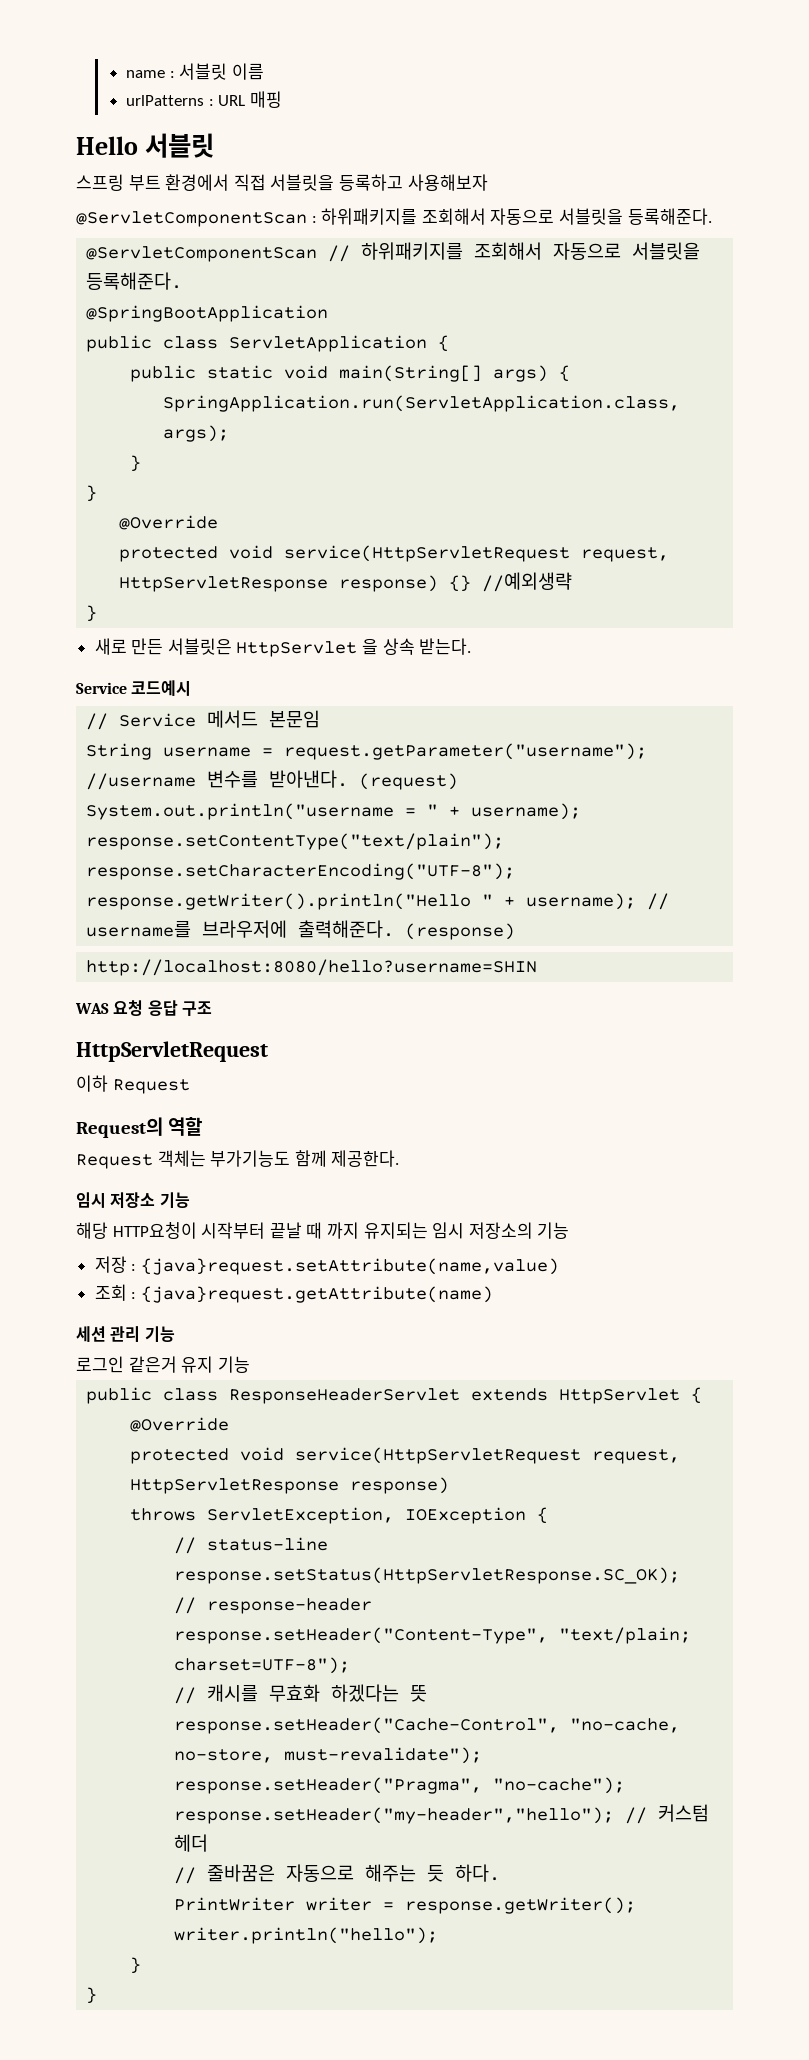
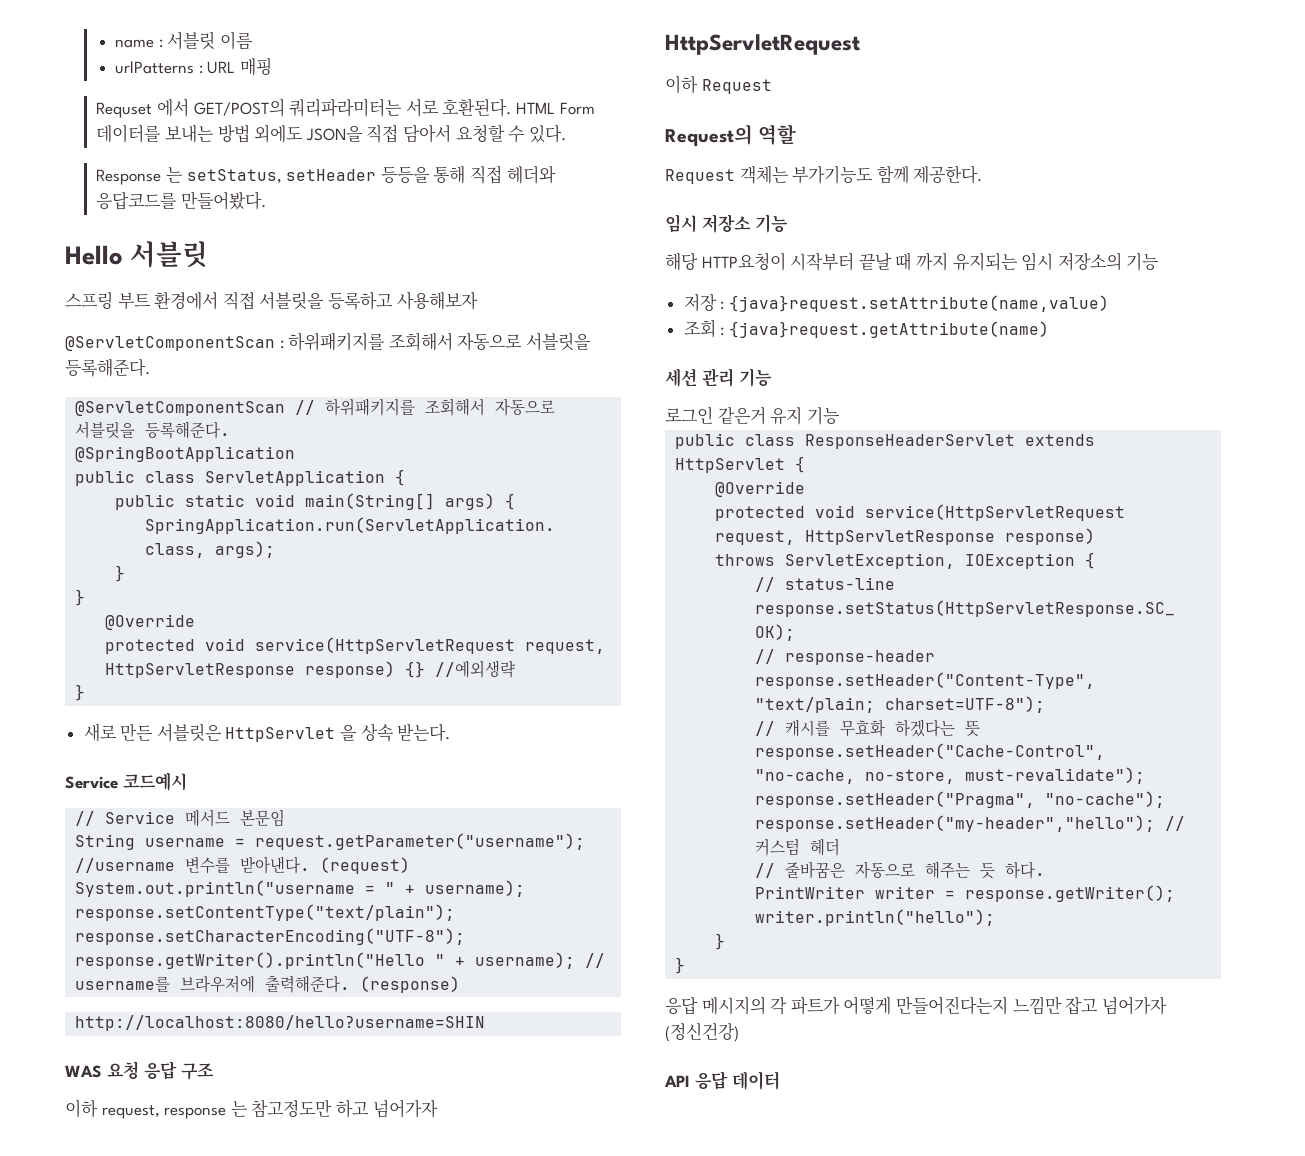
+ Requset 에서 GET/POST의 쿼리파라미터는 서로 호환된다. HTML Form 데이터를 보내는 방법 외에도 JSON을 직접 담아서 요청할 수 있다.
+ Response 는 setStatus, setHeader 등등을 통해 직접 헤더와 응답코드를 만들어봤다.
+ 이하 request, response 는 참고정도만 하고 넘어가자
+ 응답 메시지의 각 파트가 어떻게 만들어진다는지 느낌만 잡고 넘어가자 (정신건강)
+ API 응답 데이터

